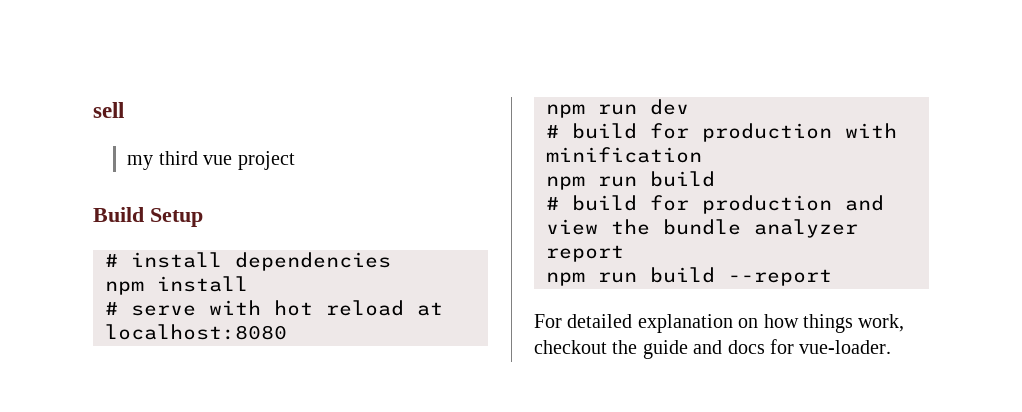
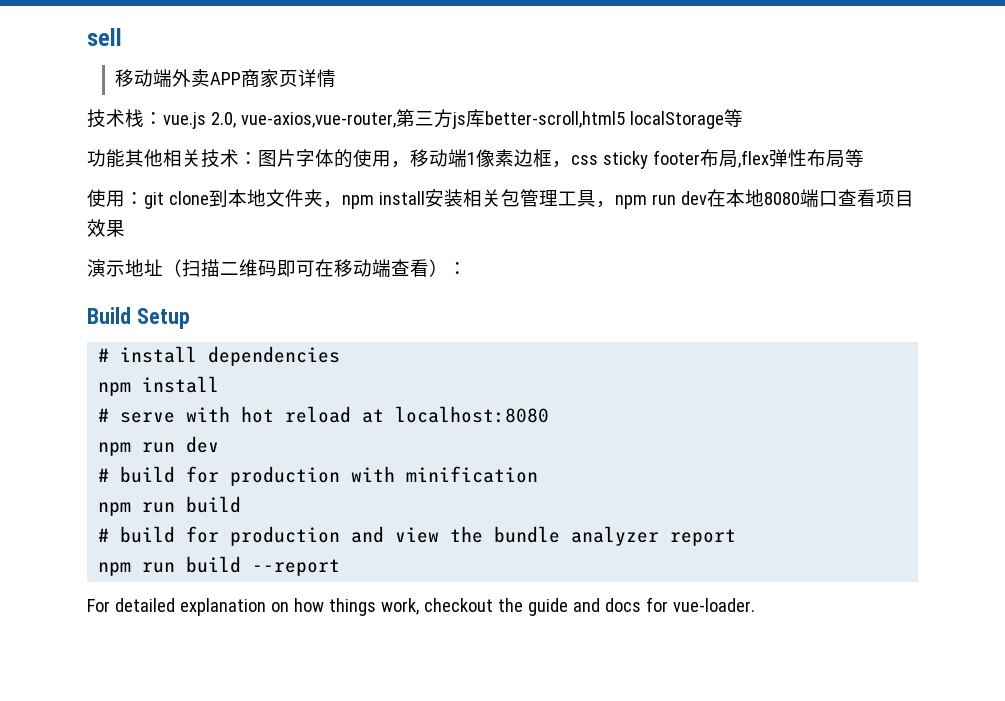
- my third vue project
+ 移动端外卖APP商家页详情
+ 技术栈：vue.js 2.0, vue-axios,vue-router,第三方js库better-scroll,html5 localStorage等
+ 功能其他相关技术：图片字体的使用，移动端1像素边框，css sticky footer布局,flex弹性布局等
+ 使用：git clone到本地文件夹，npm install安装相关包管理工具，npm run dev在本地8080端口查看项目效果
+ 演示地址（扫描二维码即可在移动端查看）：

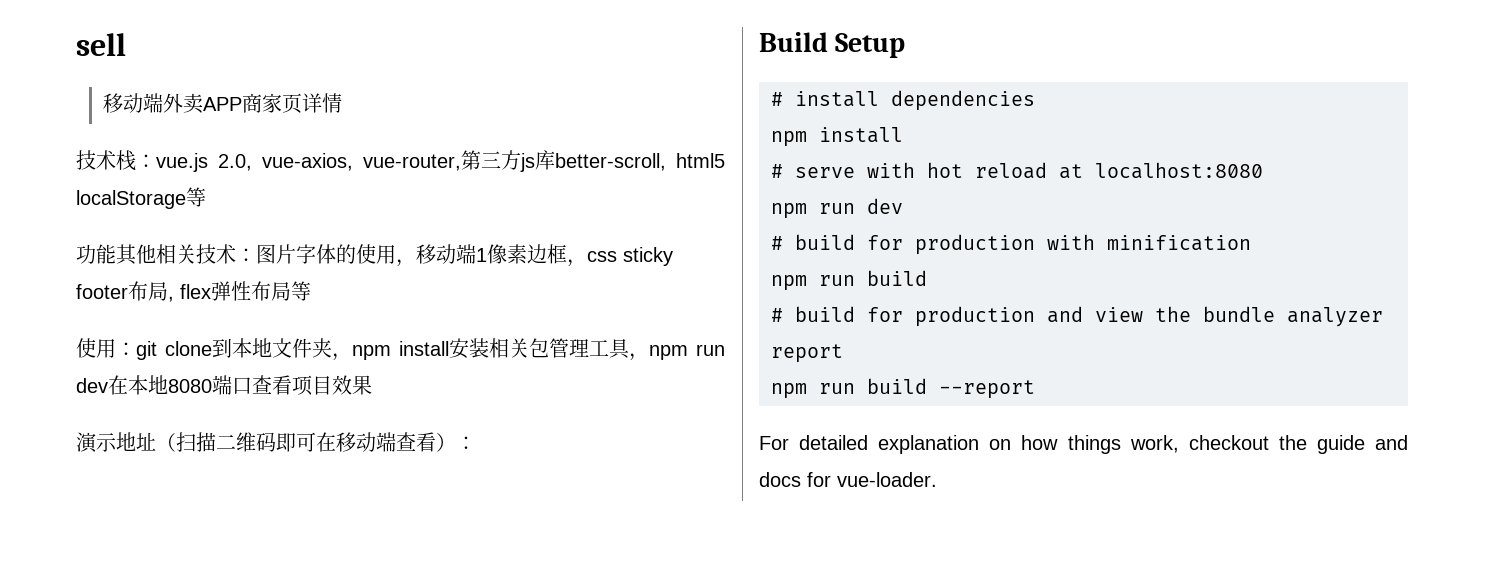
- 技术栈：vue.js 2.0, vue-axios,vue-router,第三方js库better-scroll,html5 localStorage等
+ 技术栈：vue.js 2.0, vue-axios, vue-router,第三方js库better-scroll, html5 localStorage等
- 功能其他相关技术：图片字体的使用，移动端1像素边框，css sticky footer布局,flex弹性布局等
+ 功能其他相关技术：图片字体的使用，移动端1像素边框，css sticky footer布局, flex弹性布局等

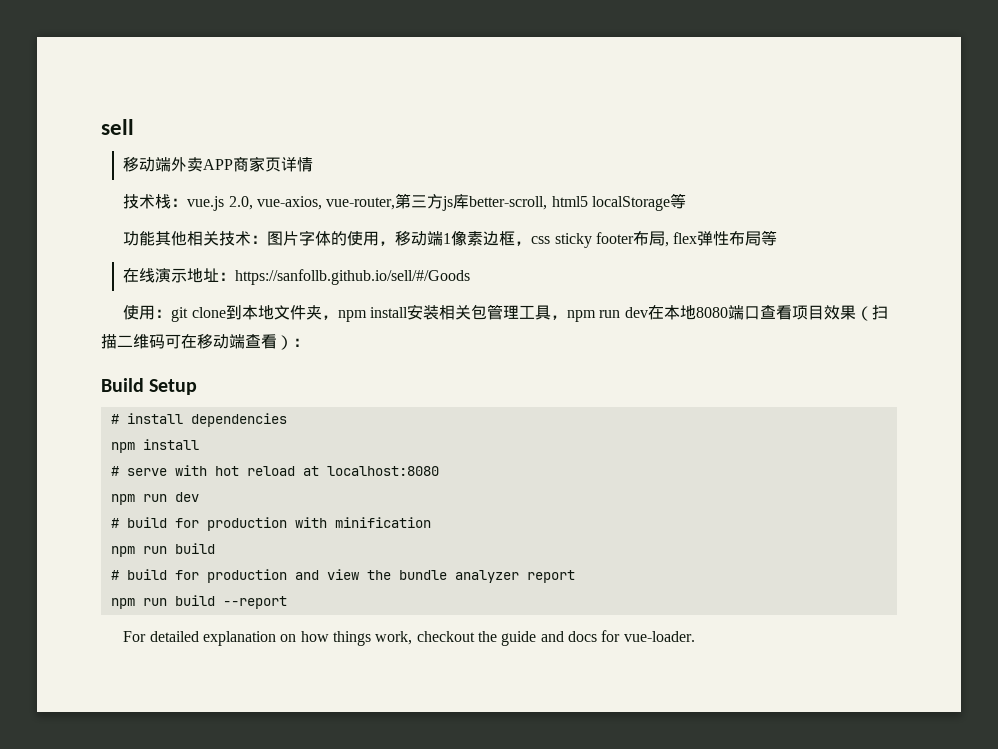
+ 在线演示地址：https://sanfollb.github.io/sell/#/Goods
- 使用：git clone到本地文件夹，npm install安装相关包管理工具，npm run dev在本地8080端口查看项目效果
- 演示地址（扫描二维码即可在移动端查看）：
+ 使用：git clone到本地文件夹，npm install安装相关包管理工具，npm run dev在本地8080端口查看项目效果（扫描二维码可在移动端查看）：

